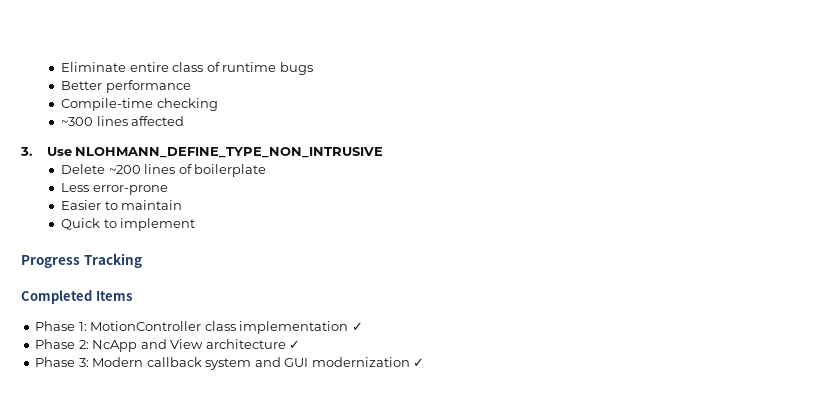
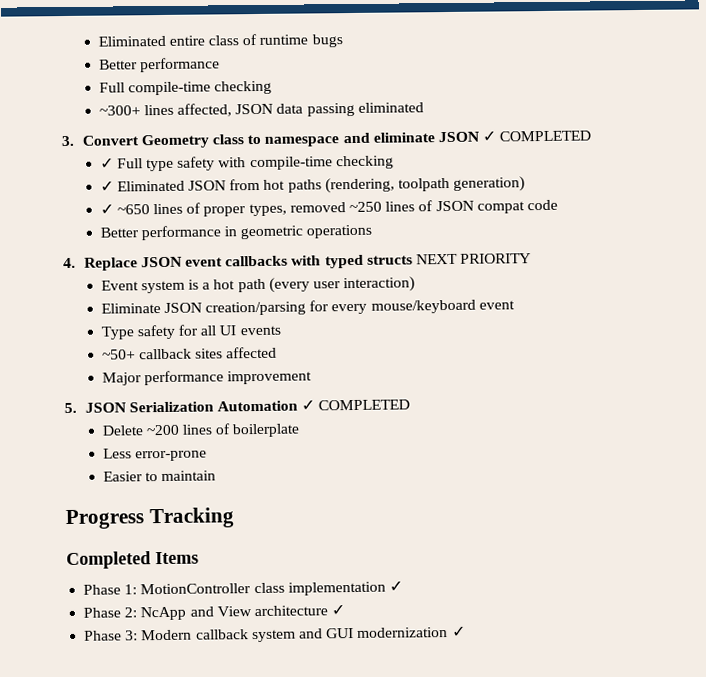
- Eliminate entire class of runtime bugs
+ Eliminated entire class of runtime bugs
- Compile-time checking
- ~300 lines affected
- 3. Use NLOHMANN_DEFINE_TYPE_NON_INTRUSIVE
+ Full compile-time checking
+ ~300+ lines affected, JSON data passing eliminated
+ 3. Convert Geometry class to namespace and eliminate JSON ✓ COMPLETED
+ ✓ Full type safety with compile-time checking
+ ✓ Eliminated JSON from hot paths (rendering, toolpath generation)
+ ✓ ~650 lines of proper types, removed ~250 lines of JSON compat code
+ Better performance in geometric operations
+ 4. Replace JSON event callbacks with typed structs NEXT PRIORITY
+ Event system is a hot path (every user interaction)
+ Eliminate JSON creation/parsing for every mouse/keyboard event
+ Type safety for all UI events
+ ~50+ callback sites affected
+ Major performance improvement
+ 5. JSON Serialization Automation ✓ COMPLETED
- Quick to implement

